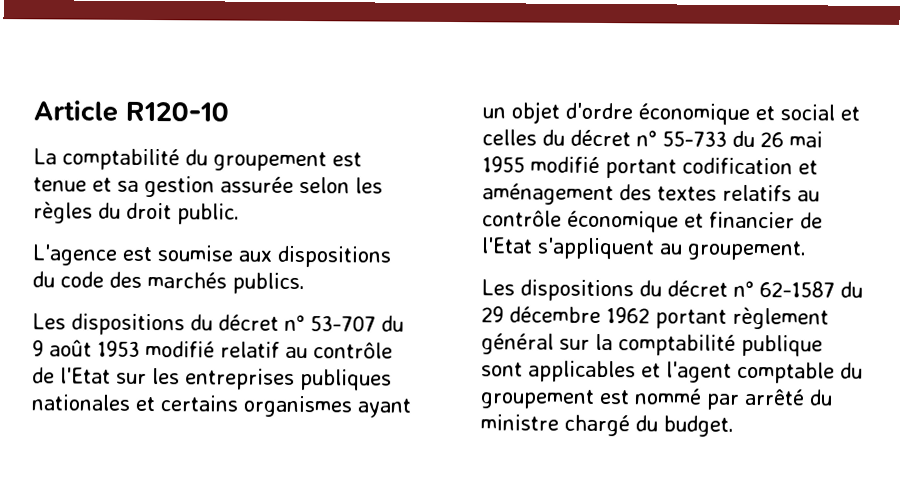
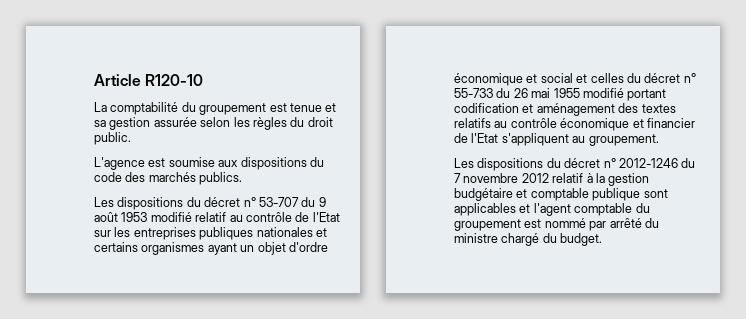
- Les dispositions du décret n° 62-1587 du 29 décembre 1962 portant règlement général sur la comptabilité publique sont applicables et l'agent comptable du groupement est nommé par arrêté du ministre chargé du budget.
+ Les dispositions du décret n° 2012-1246 du 7 novembre 2012 relatif à la gestion budgétaire et comptable publique sont applicables et l'agent comptable du groupement est nommé par arrêté du ministre chargé du budget.

